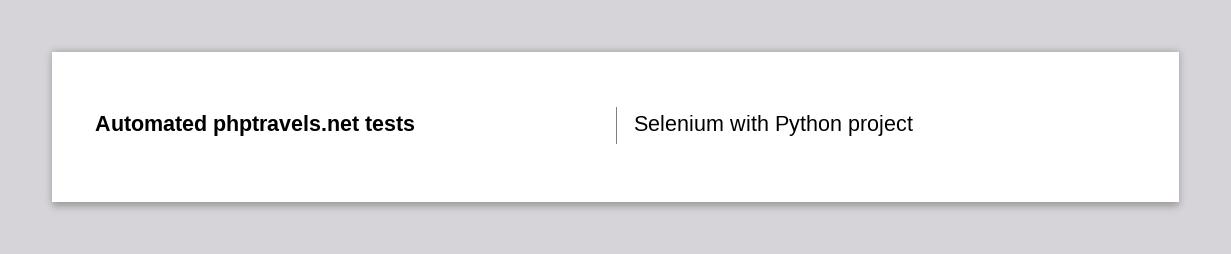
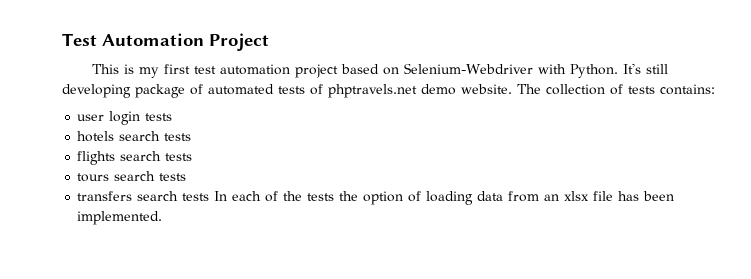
- Automated phptravels.net tests
- Selenium with Python project
+ Test Automation Project
+ This is my first test automation project based on Selenium-Webdriver with Python. It's still developing package of automated tests of phptravels.net demo website. The collection of tests contains:
+ user login tests
+ hotels search tests
+ flights search tests
+ tours search tests
+ transfers search tests In each of the tests the option of loading data from an xlsx file has been implemented.

